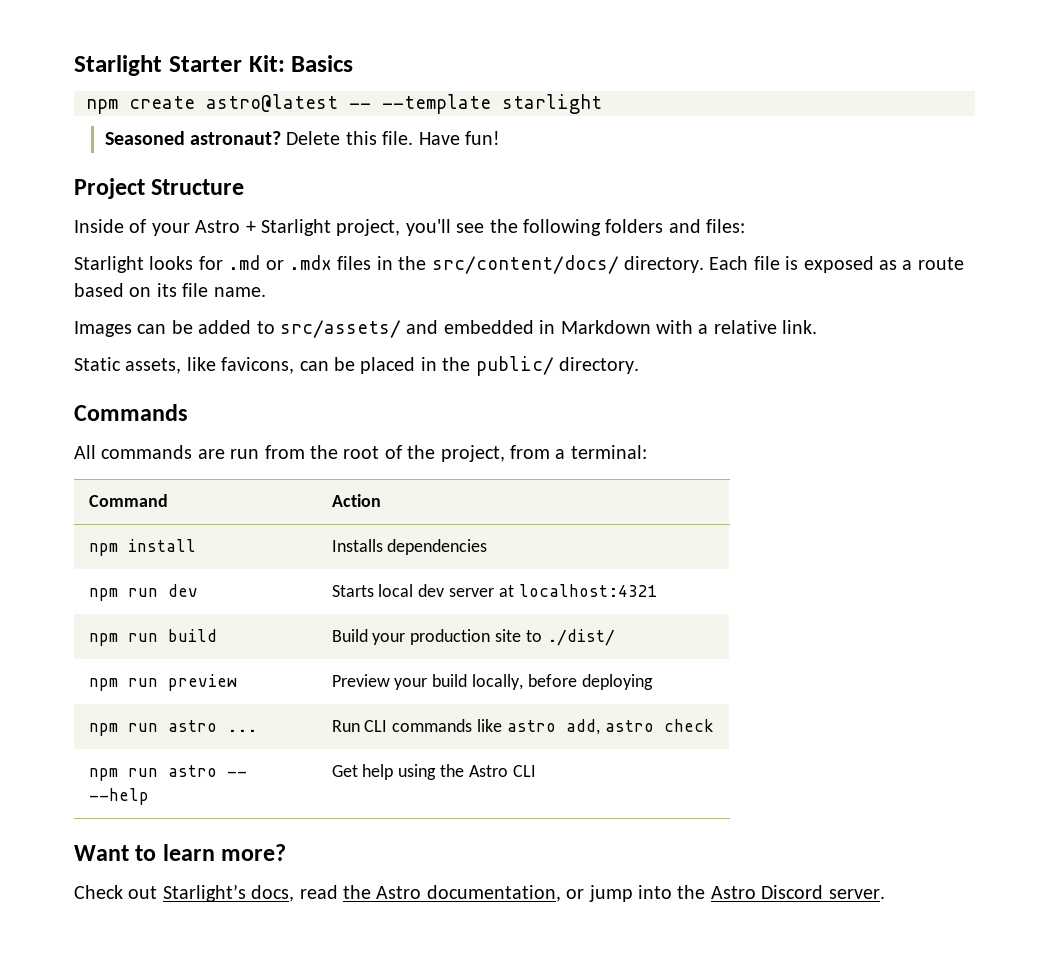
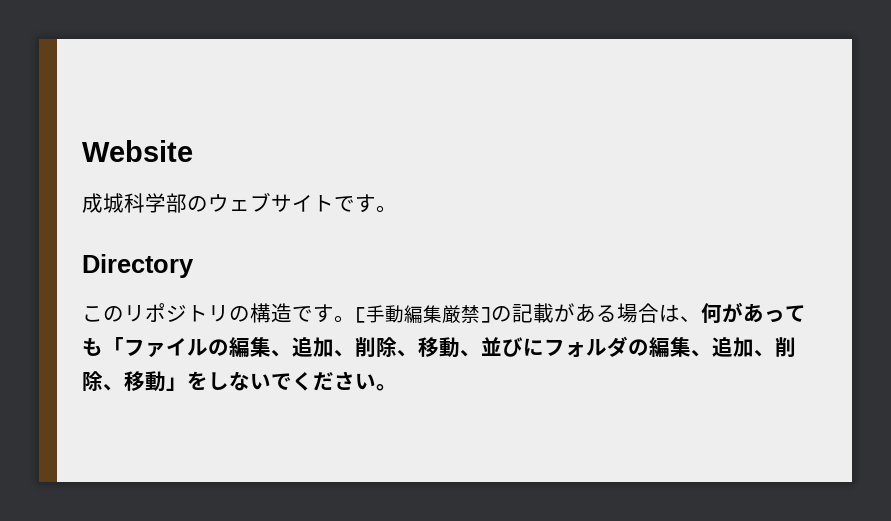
- Starlight Starter Kit: Basics
- npm create astro@latest -- --template starlight
- Seasoned astronaut? Delete this file. Have fun!
- Project Structure
- Inside of your Astro + Starlight project, you'll see the following folders and files:
- Starlight looks for .md or .mdx files in the src/content/docs/ directory. Each file is exposed as a route based on its file name.
- Images can be added to src/assets/ and embedded in Markdown with a relative link.
- Static assets, like favicons, can be placed in the public/ directory.
- Commands
- All commands are run from the root of the project, from a terminal:
- Command | Action
- npm install | Installs dependencies
- npm run dev | Starts local dev server at localhost:4321
- npm run build | Build your production site to ./dist/
- npm run preview | Preview your build locally, before deploying
- npm run astro ... | Run CLI commands like astro add, astro check
- npm run astro -- --help | Get help using the Astro CLI
- Want to learn more?
- Check out Starlight’s docs, read the Astro documentation, or jump into the Astro Discord server.
+ Website
+ 成城科学部のウェブサイトです。
+ Directory
+ このリポジトリの構造です。[手動編集厳禁]の記載がある場合は、何があっても「ファイルの編集、追加、削除、移動、並びにフォルダの編集、追加、削除、移動」をしないでください。

